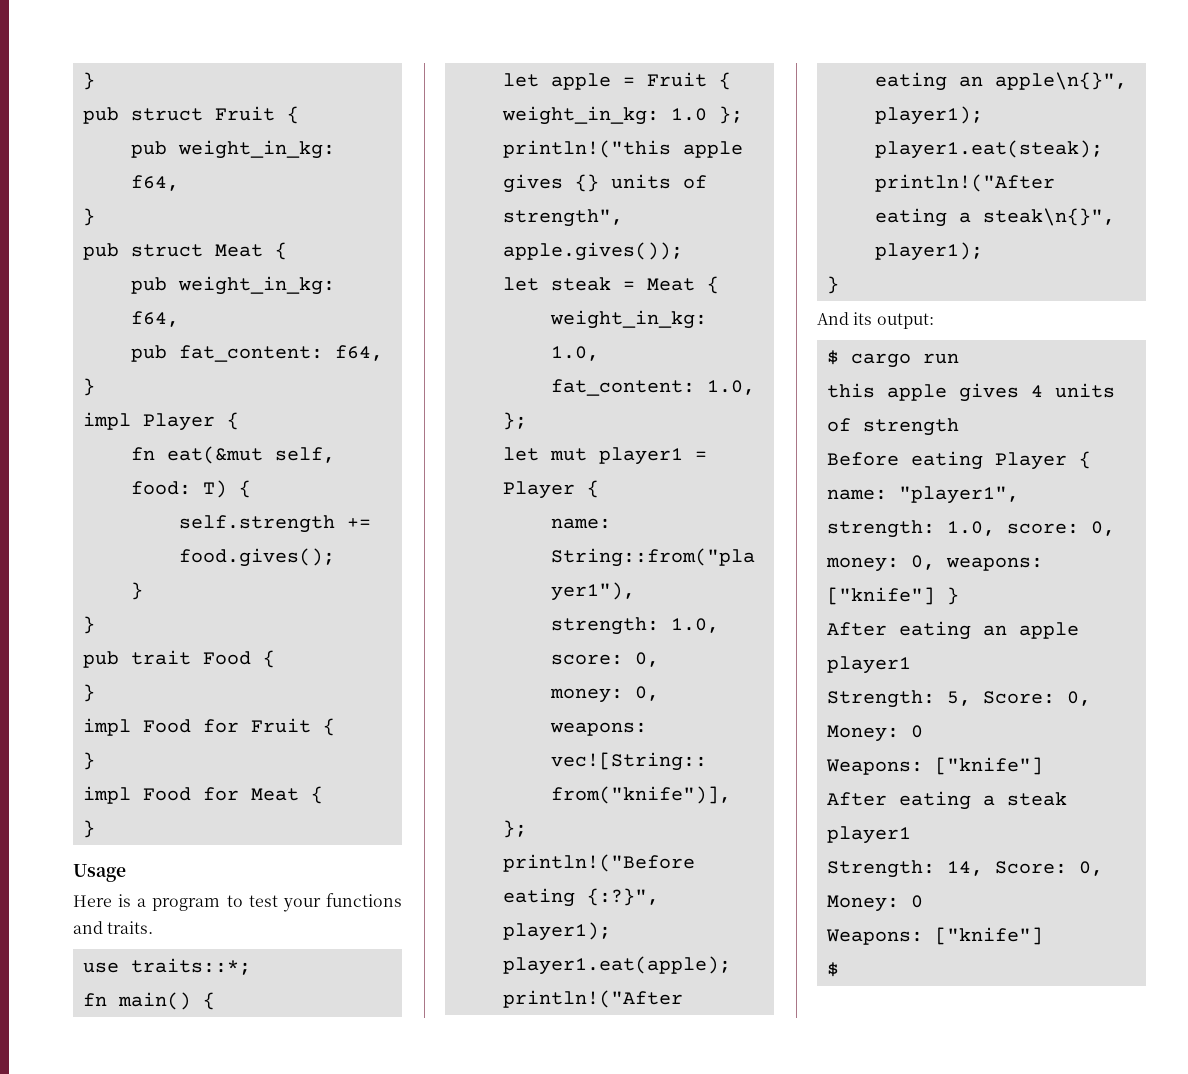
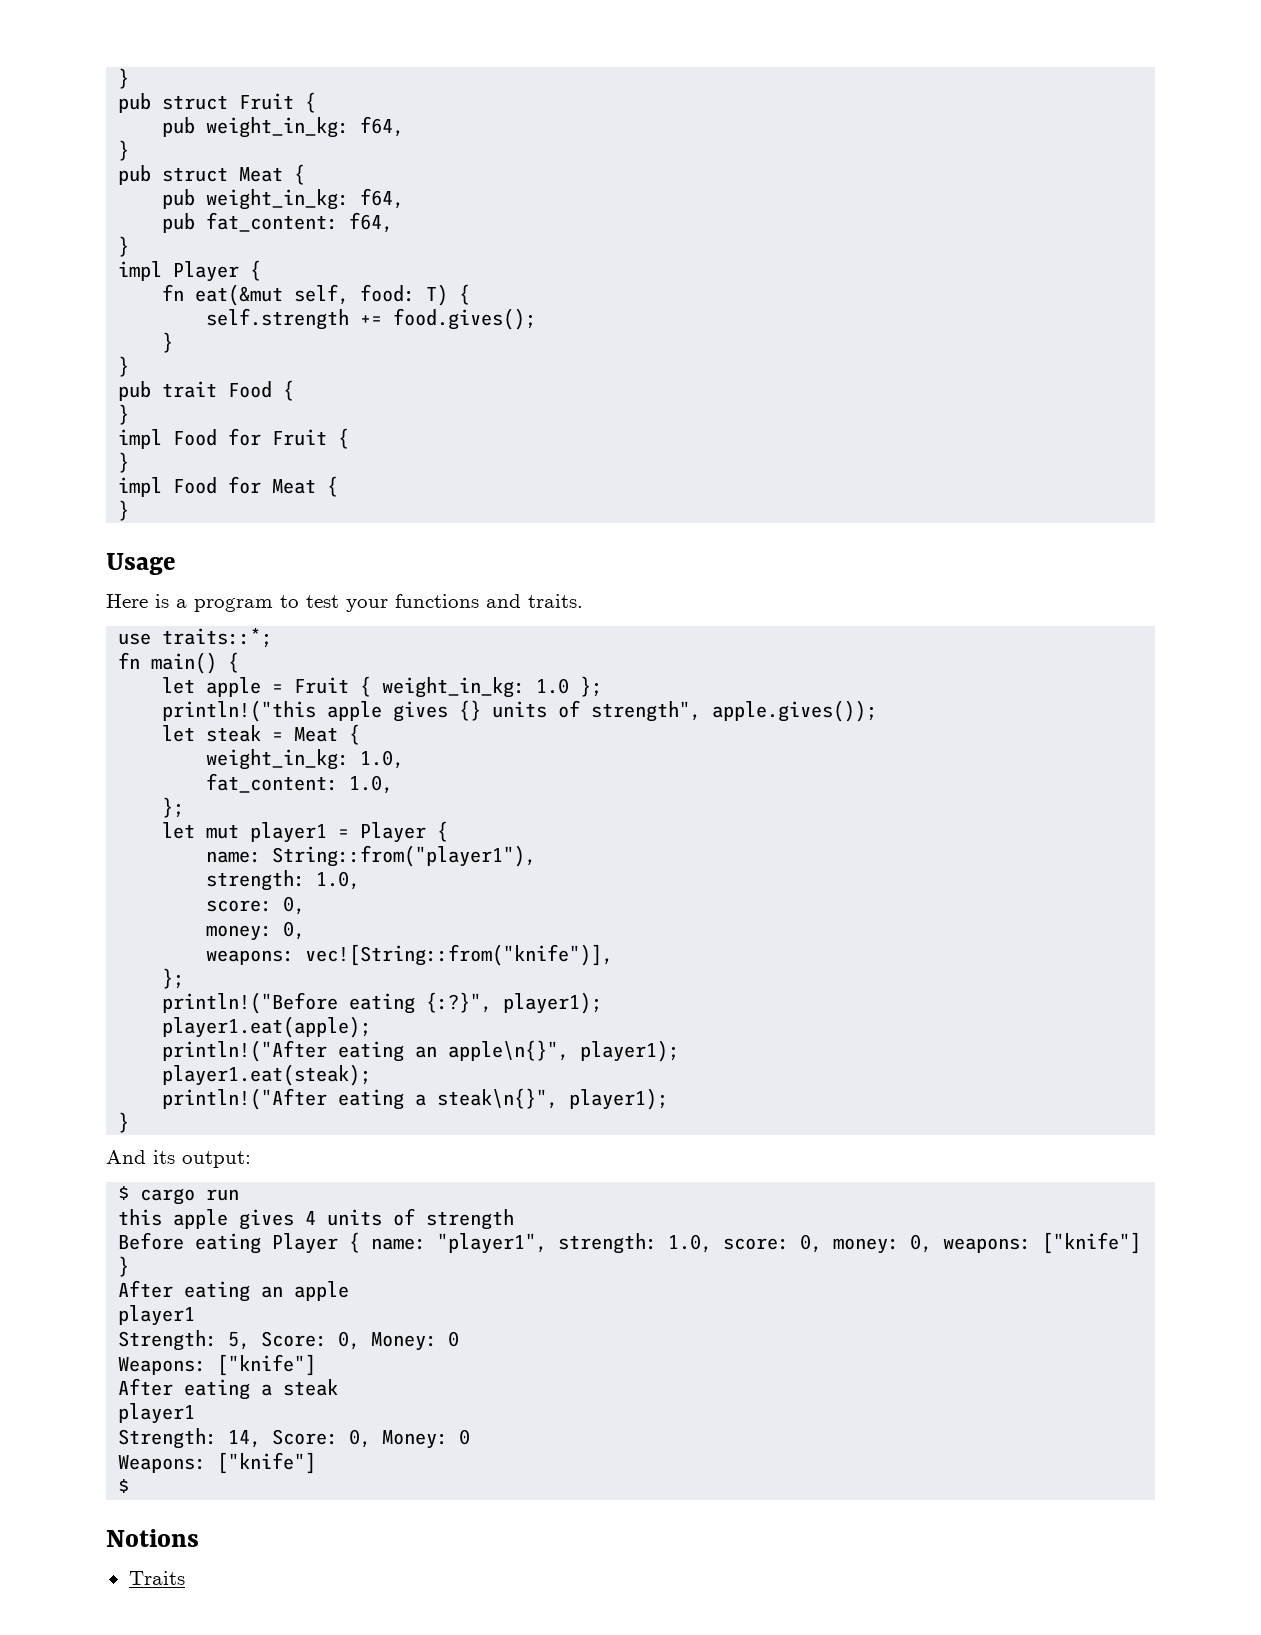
+ Notions
+ Traits

